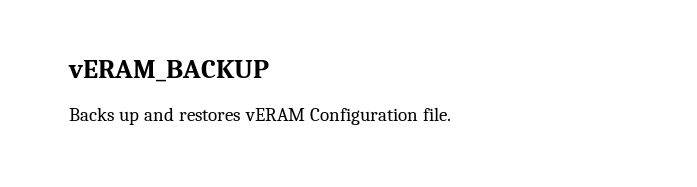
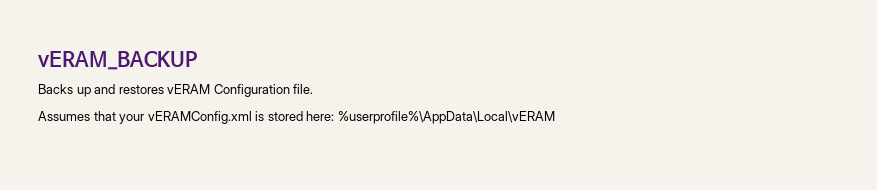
+ Assumes that your vERAMConfig.xml is stored here: %userprofile%\AppData\Local\vERAM

